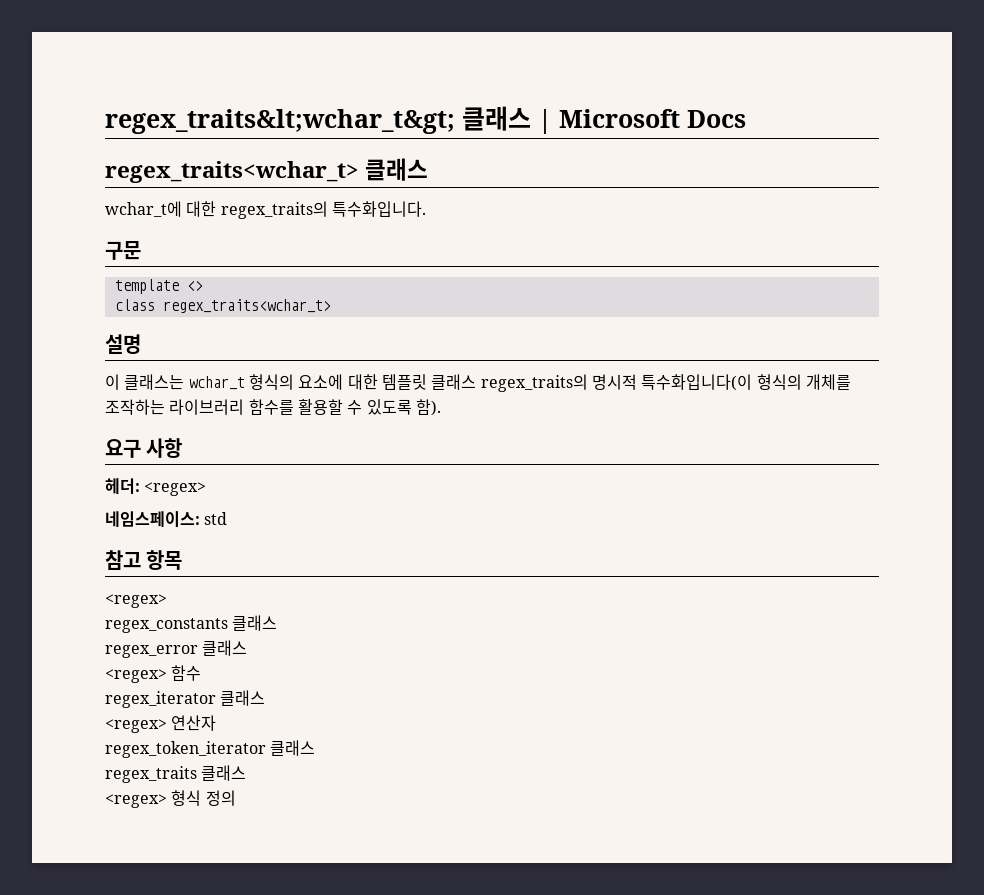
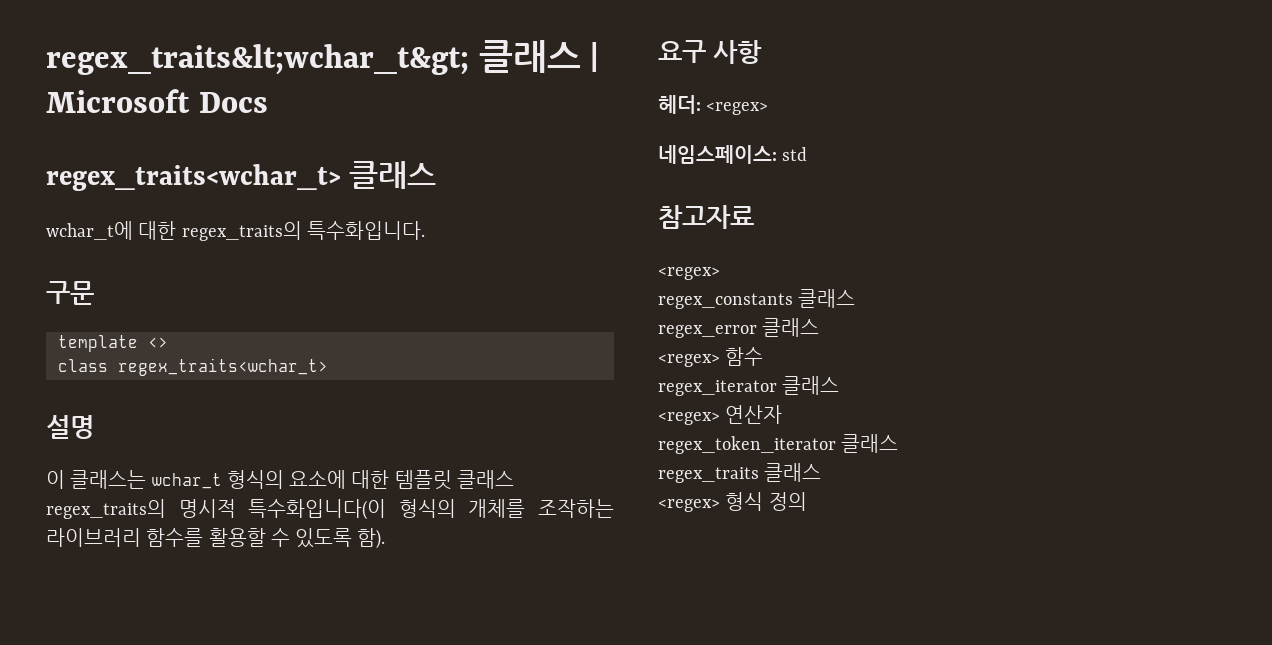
- 참고 항목
+ 참고자료

